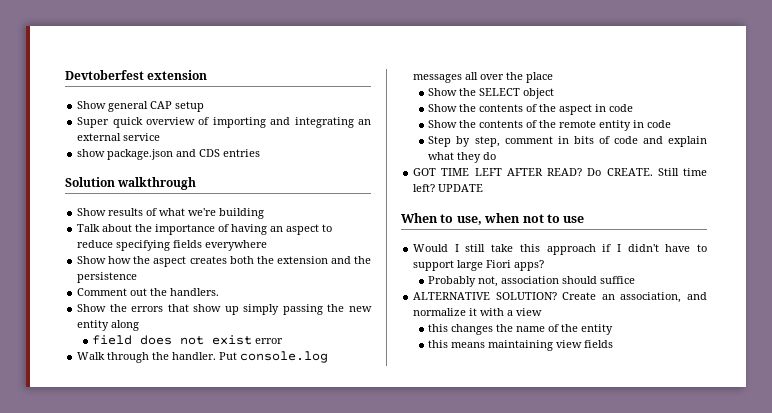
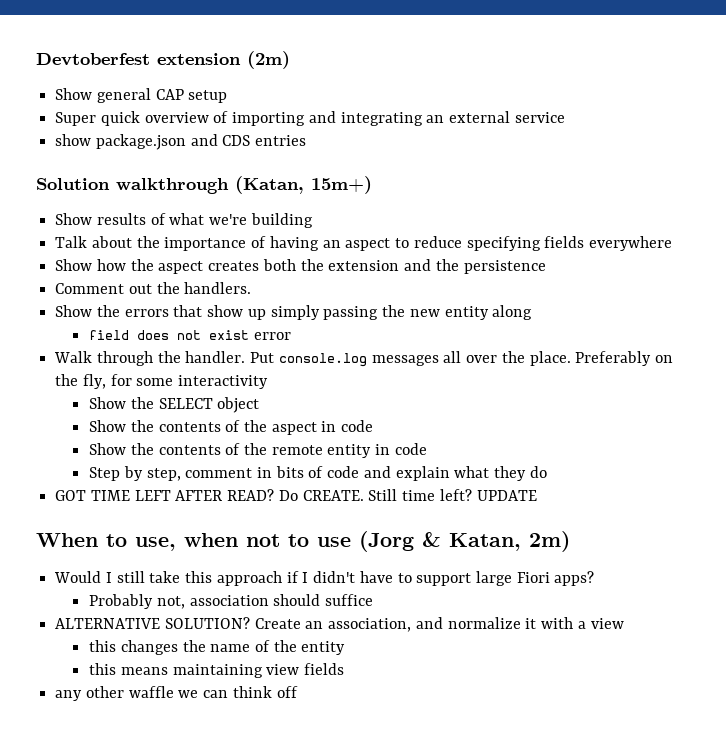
- Devtoberfest extension
+ Devtoberfest extension (2m)
- Solution walkthrough
+ Solution walkthrough (Katan, 15m+)
- Put console.log messages all over the place
+ Put console.log messages all over the place. Preferably on the fly, for some interactivity
- When to use, when not to use
+ When to use, when not to use (Jorg & Katan, 2m)
+ any other waffle we can think off

